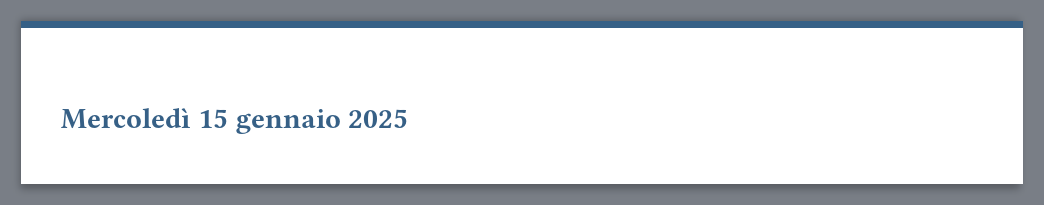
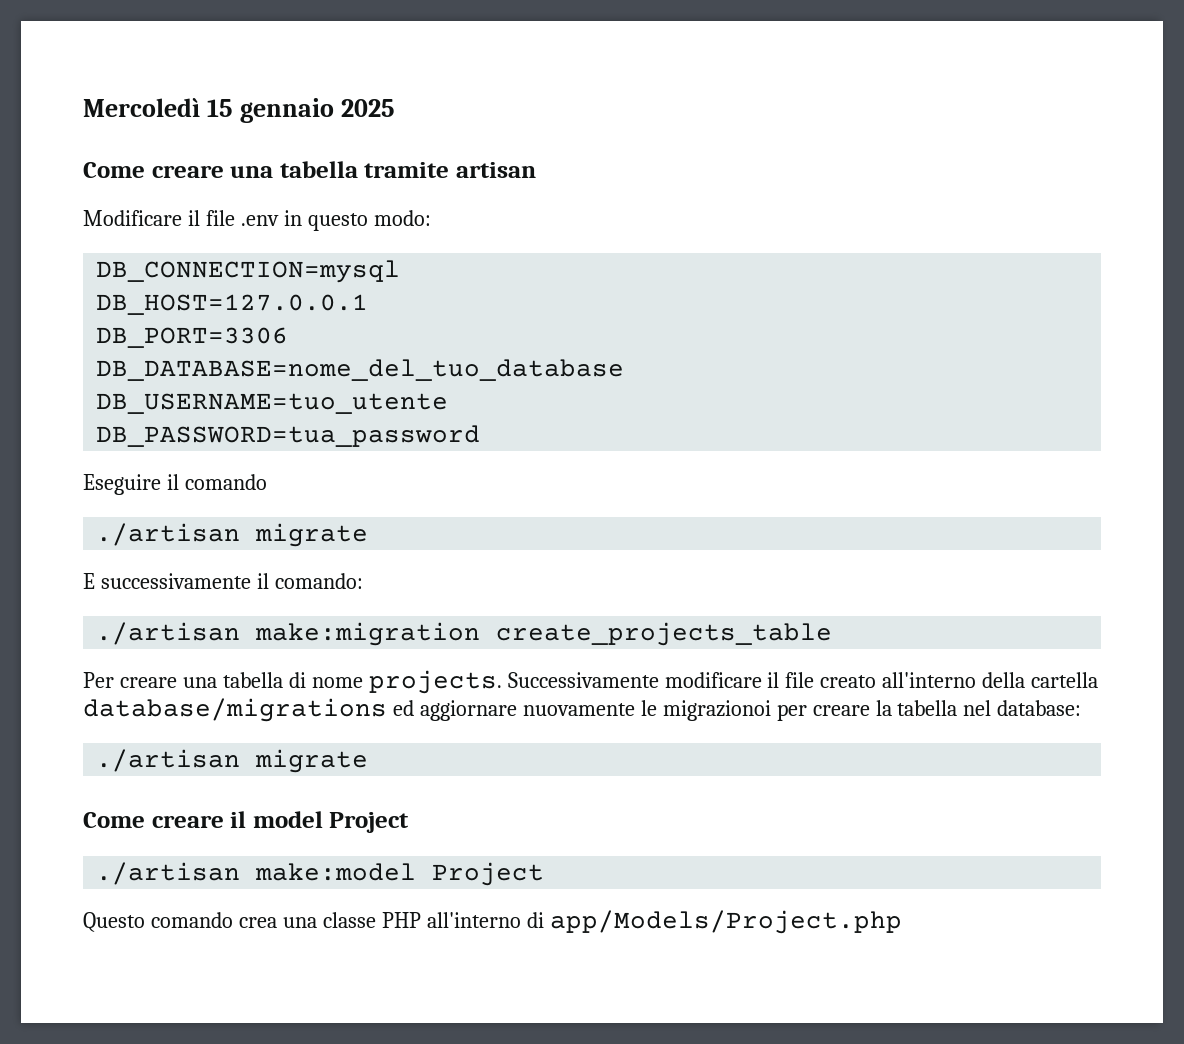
+ Come creare una tabella tramite artisan
+ Modificare il file .env in questo modo:
+ DB_CONNECTION=mysql
+ DB_HOST=127.0.0.1
+ DB_PORT=3306
+ DB_DATABASE=nome_del_tuo_database
+ DB_USERNAME=tuo_utente
+ DB_PASSWORD=tua_password
+ Eseguire il comando
+ ./artisan migrate
+ E successivamente il comando:
+ ./artisan make:migration create_projects_table
+ Per creare una tabella di nome projects. Successivamente modificare il file creato all'interno della cartella database/migrations ed aggiornare nuovamente le migrazionoi per creare la tabella nel database:
+ ./artisan migrate
+ Come creare il model Project
+ ./artisan make:model Project
+ Questo comando crea una classe PHP all'interno di app/Models/Project.php

